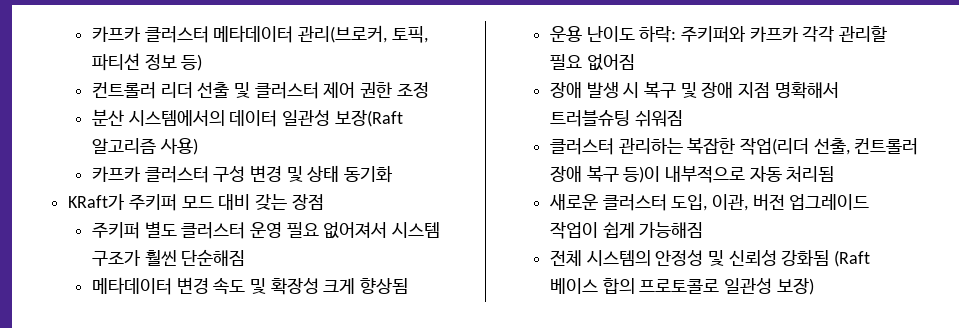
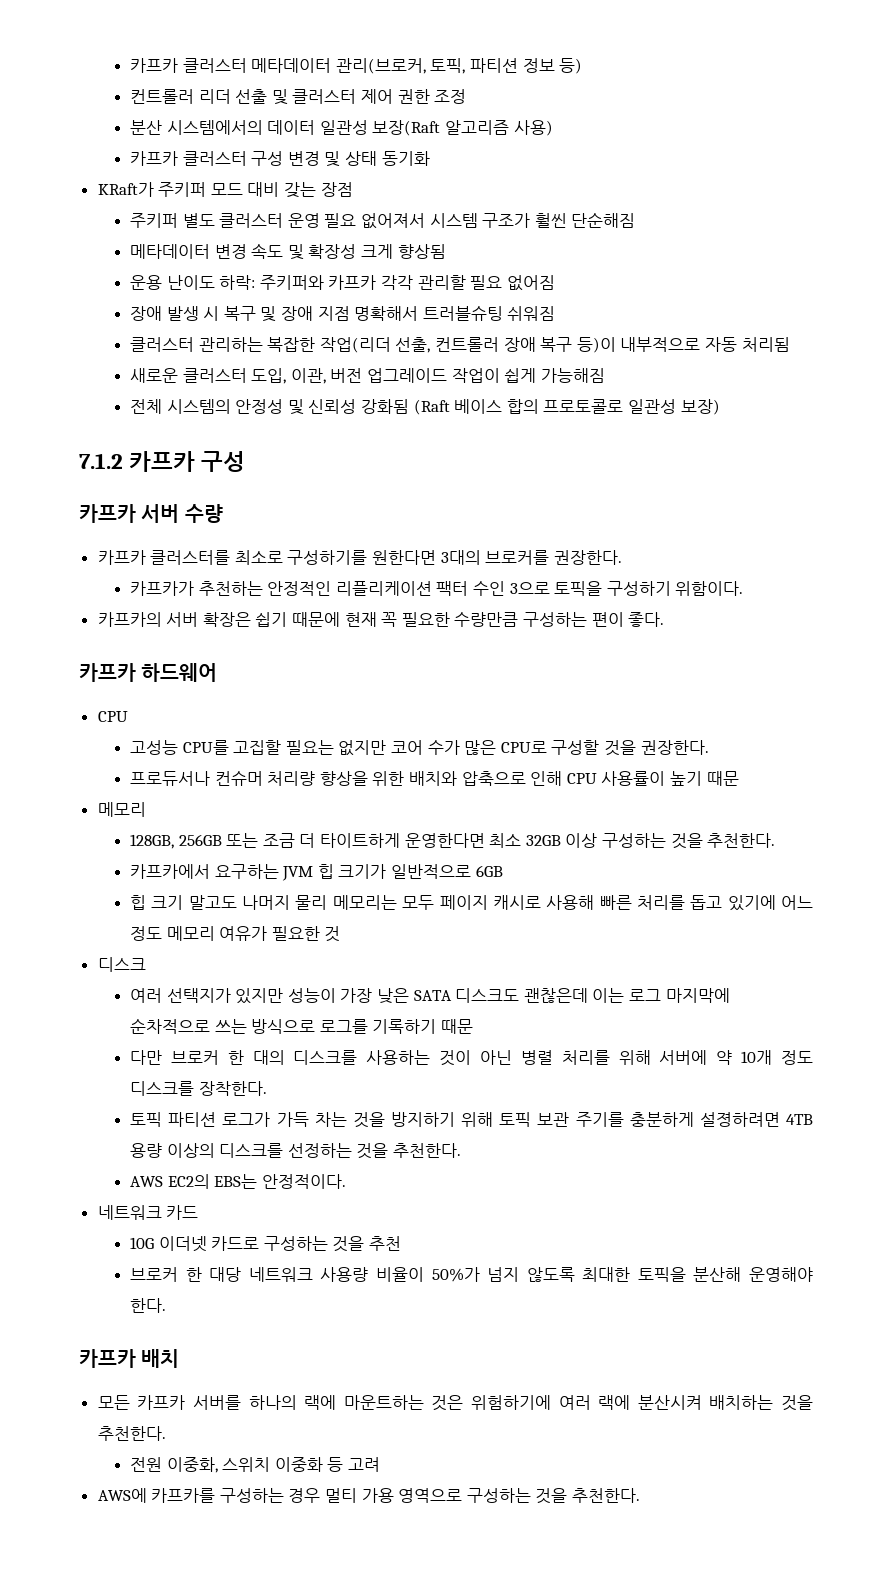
+ 7.1.2 카프카 구성
+ 카프카 서버 수량
+ 카프카 클러스터를 최소로 구성하기를 원한다면 3대의 브로커를 권장한다.
+ 카프카가 추천하는 안정적인 리플리케이션 팩터 수인 3으로 토픽을 구성하기 위함이다.
+ 카프카의 서버 확장은 쉽기 때문에 현재 꼭 필요한 수량만큼 구성하는 편이 좋다.
+ 카프카 하드웨어
+ CPU
+ 고성능 CPU를 고집할 필요는 없지만 코어 수가 많은 CPU로 구성할 것을 권장한다.
+ 프로듀서나 컨슈머 처리량 향상을 위한 배치와 압축으로 인해 CPU 사용률이 높기 때문
+ 메모리
+ 128GB, 256GB 또는 조금 더 타이트하게 운영한다면 최소 32GB 이상 구성하는 것을 추천한다.
+ 카프카에서 요구하는 JVM 힙 크기가 일반적으로 6GB
+ 힙 크기 말고도 나머지 물리 메모리는 모두 페이지 캐시로 사용해 빠른 처리를 돕고 있기에 어느 정도 메모리 여유가 필요한 것
+ 디스크
+ 여러 선택지가 있지만 성능이 가장 낮은 SATA 디스크도 괜찮은데 이는 로그 마지막에 순차적으로 쓰는 방식으로 로그를 기록하기 때문
+ 다만 브로커 한 대의 디스크를 사용하는 것이 아닌 병렬 처리를 위해 서버에 약 10개 정도 디스크를 장착한다.
+ 토픽 파티션 로그가 가득 차는 것을 방지하기 위해 토픽 보관 주기를 충분하게 설졍하려면 4TB 용량 이상의 디스크를 선정하는 것을 추천한다.
+ AWS EC2의 EBS는 안정적이다.
+ 네트워크 카드
+ 10G 이더넷 카드로 구성하는 것을 추천
+ 브로커 한 대당 네트워크 사용량 비율이 50%가 넘지 않도록 최대한 토픽을 분산해 운영해야 한다.
+ 카프카 배치
+ 모든 카프카 서버를 하나의 랙에 마운트하는 것은 위험하기에 여러 랙에 분산시켜 배치하는 것을 추천한다.
+ 전원 이중화, 스위치 이중화 등 고려
+ AWS에 카프카를 구성하는 경우 멀티 가용 영역으로 구성하는 것을 추천한다.

